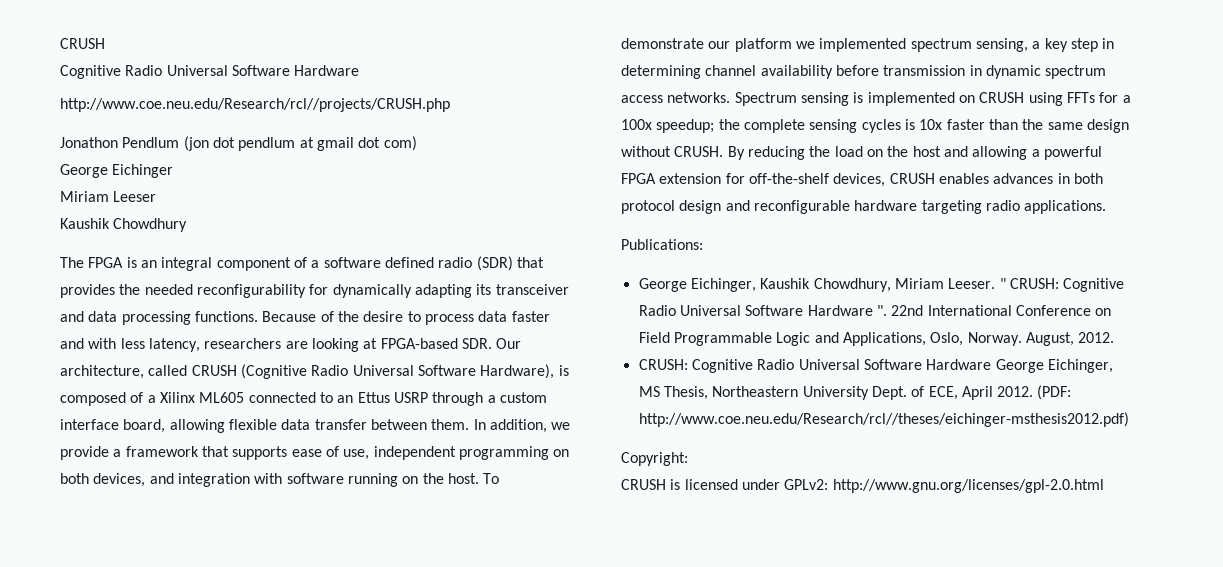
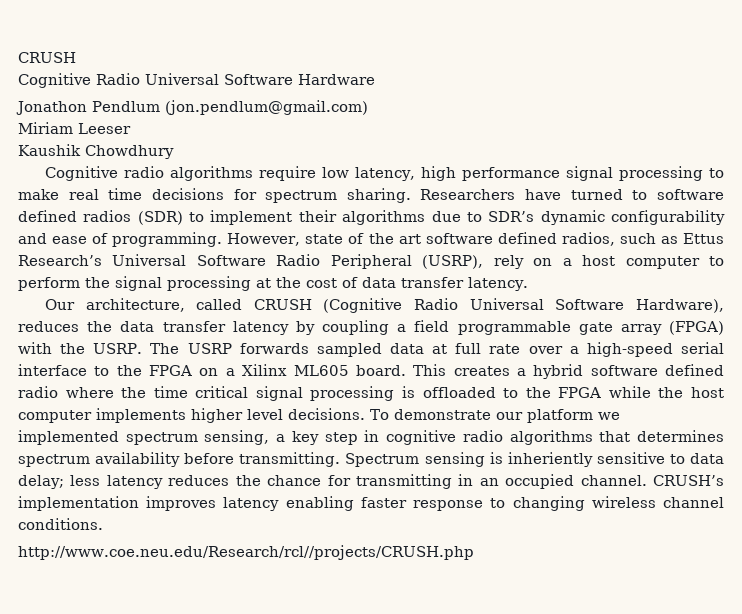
- http://www.coe.neu.edu/Research/rcl//projects/CRUSH.php
- Jonathon Pendlum (jon dot pendlum at gmail dot com)
- George Eichinger
+ Jonathon Pendlum (jon.pendlum@gmail.com)
  Miriam Leeser
  Kaushik Chowdhury
- The FPGA is an integral component of a software defined radio (SDR) that provides the needed reconfigurability for dynamically adapting its transceiver and data processing functions. Because of the desire to process data faster and with less latency, researchers are looking at FPGA-based SDR. Our architecture, called CRUSH (Cognitive Radio Universal Software Hardware), is composed of a Xilinx ML605 connected to an Ettus USRP through a custom interface board, allowing flexible data transfer between them. In addition, we provide a framework that supports ease of use, independent programming on both devices, and integration with software running on the host.
+ Cognitive radio algorithms require low latency, high performance signal processing to make real time decisions for spectrum sharing. Researchers have turned to software defined radios (SDR) to implement their algorithms due to SDR’s dynamic configurability and ease of programming. However, state of the art software defined radios, such as Ettus Research’s Universal Software Radio Peripheral (USRP), rely on a host computer to perform the signal processing at the cost of data transfer latency.
+ Our architecture, called CRUSH (Cognitive Radio Universal Software Hardware), reduces the data transfer latency by coupling a field programmable gate array (FPGA) with the USRP. The USRP forwards sampled data at full rate over a high-speed serial interface to the FPGA on a Xilinx ML605 board. This creates a hybrid software defined radio where the time critical signal processing is offloaded to the FPGA while the host computer implements higher level decisions.
- To demonstrate our platform we implemented spectrum sensing, a key step in determining channel availability before transmission in dynamic spectrum access networks. Spectrum sensing is implemented on CRUSH using FFTs for a 100x speedup; the complete sensing cycles is 10x faster than the same design without CRUSH. By reducing the load on the host and allowing a powerful FPGA extension for off-the-shelf devices, CRUSH enables advances in both protocol design and reconfigurable hardware targeting radio applications.
- Publications:
- George Eichinger, Kaushik Chowdhury, Miriam Leeser. " CRUSH: Cognitive Radio Universal Software Hardware ". 22nd International Conference on Field Programmable Logic and Applications, Oslo, Norway. August, 2012.
- CRUSH: Cognitive Radio Universal Software Hardware George Eichinger, MS Thesis, Northeastern University Dept. of ECE, April 2012. (PDF: http://www.coe.neu.edu/Research/rcl//theses/eichinger-msthesis2012.pdf)
- Copyright:
- CRUSH is licensed under GPLv2: http://www.gnu.org/licenses/gpl-2.0.html
+ To demonstrate our platform we implemented spectrum sensing, a key step in cognitive radio algorithms that determines spectrum availability before transmitting. Spectrum sensing is inheriently sensitive to data delay; less latency reduces the chance for transmitting in an occupied channel. CRUSH’s implementation improves latency enabling faster response to changing wireless channel conditions.
+ http://www.coe.neu.edu/Research/rcl//projects/CRUSH.php

